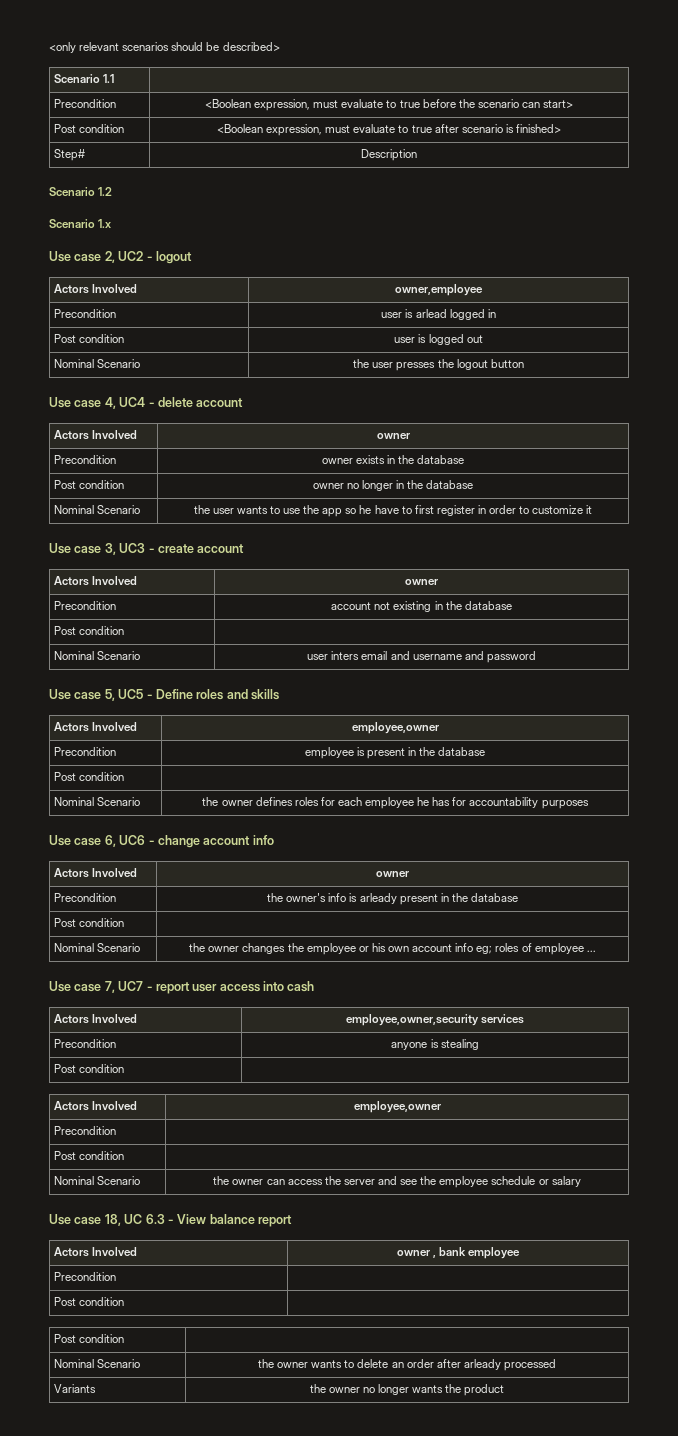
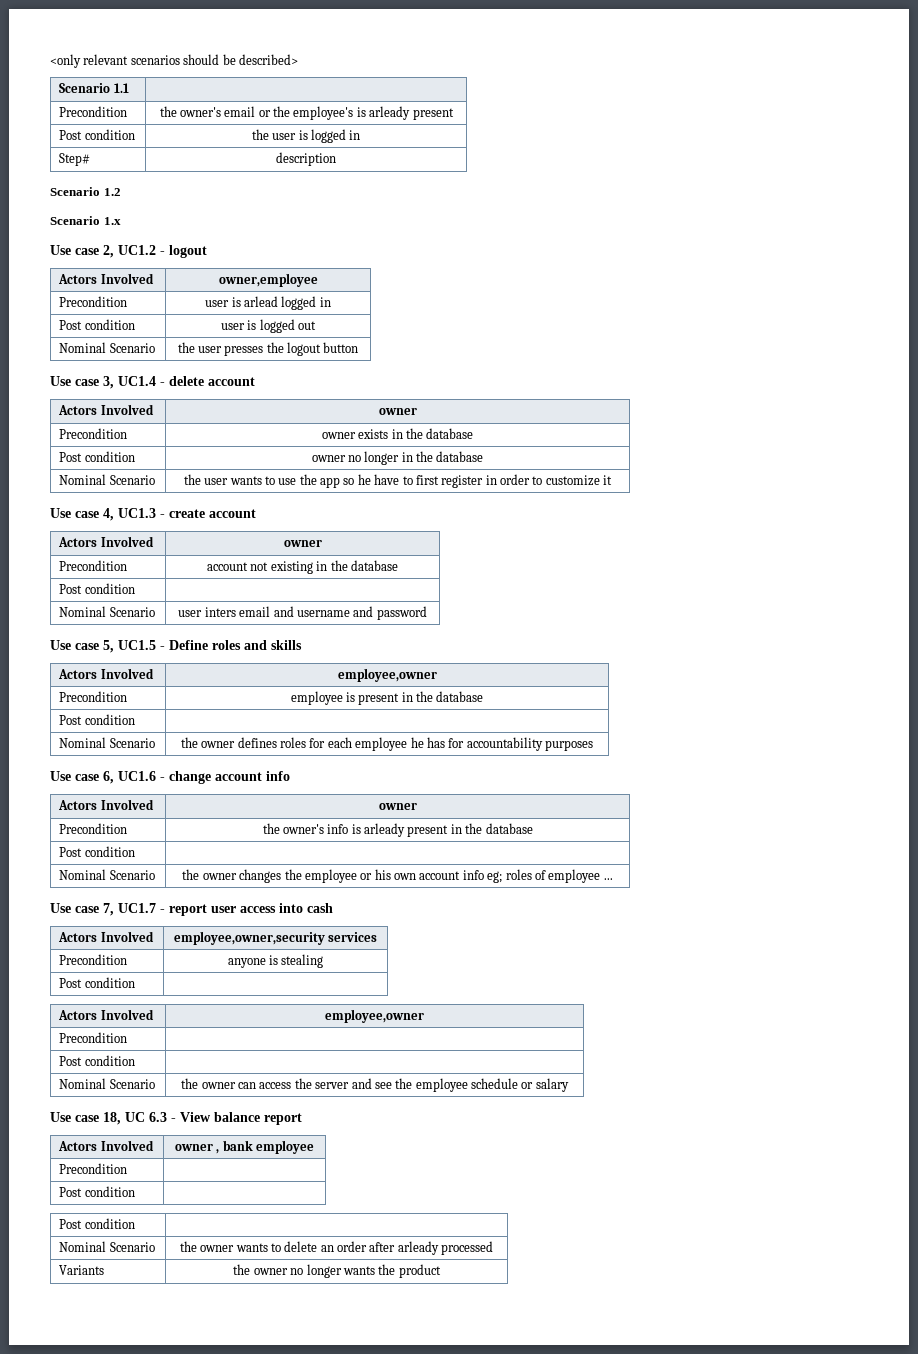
- Precondition | <Boolean expression, must evaluate to true before the scenario can start>
- Post condition | <Boolean expression, must evaluate to true after scenario is finished>
+ Precondition | the owner's email or the employee's is arleady present
+ Post condition | the user is logged in
- Step# | Description
+ Step# | description
- Use case 2, UC2 - logout
+ Use case 2, UC1.2 - logout
- Use case 4, UC4 - delete account
+ Use case 3, UC1.4 - delete account
- Use case 3, UC3 - create account
+ Use case 4, UC1.3 - create account
- Use case 5, UC5 - Define roles and skills
+ Use case 5, UC1.5 - Define roles and skills
- Use case 6, UC6 - change account info
+ Use case 6, UC1.6 - change account info
- Use case 7, UC7 - report user access into cash
+ Use case 7, UC1.7 - report user access into cash

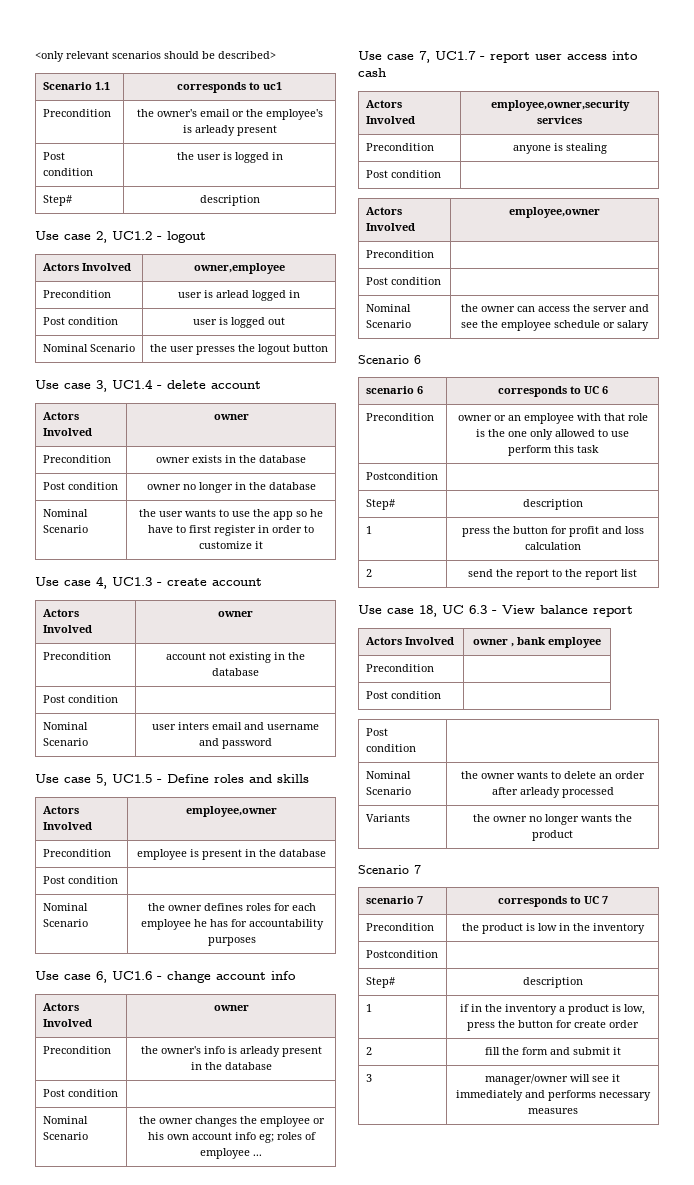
- Scenario 1.1 |
+ Scenario 1.1 | corresponds to uc1
- Scenario 1.2
- Scenario 1.x
+ Scenario 6
+ scenario 6 | corresponds to UC 6
+ Precondition | owner or an employee with that role is the one only allowed to use perform this task
+ Postcondition |
+ Step# | description
+ 1 | press the button for profit and loss calculation
+ 2 | send the report to the report list
+ Scenario 7
+ scenario 7 | corresponds to UC 7
+ Precondition | the product is low in the inventory
+ Postcondition |
+ Step# | description
+ 1 | if in the inventory a product is low, press the button for create order
+ 2 | fill the form and submit it
+ 3 | manager/owner will see it immediately and performs necessary measures

